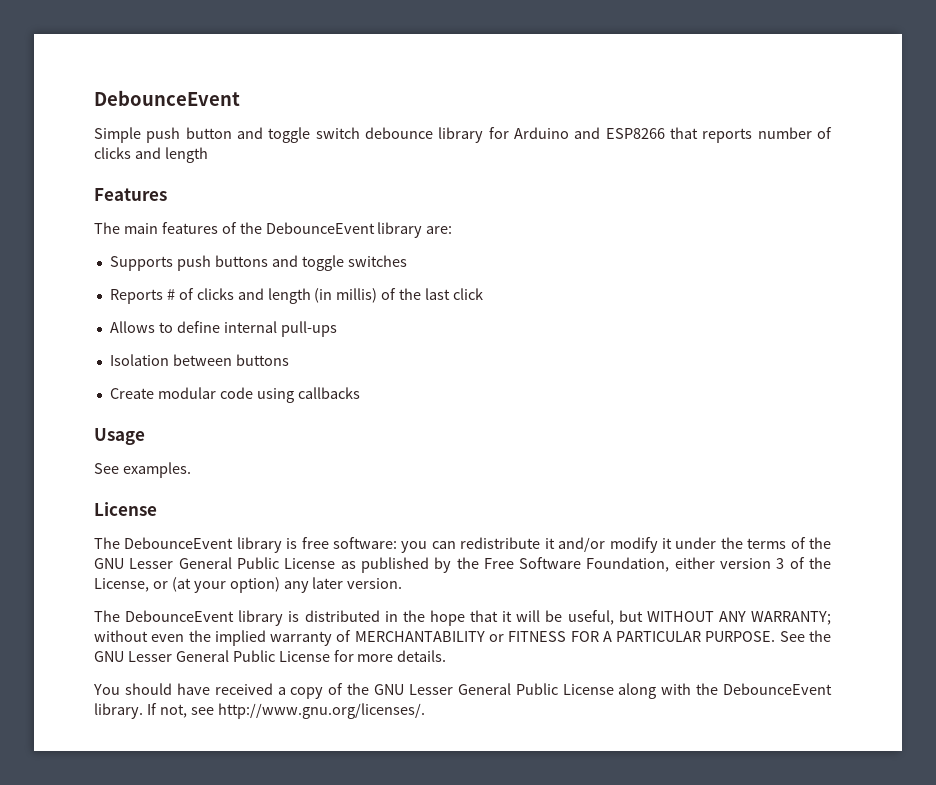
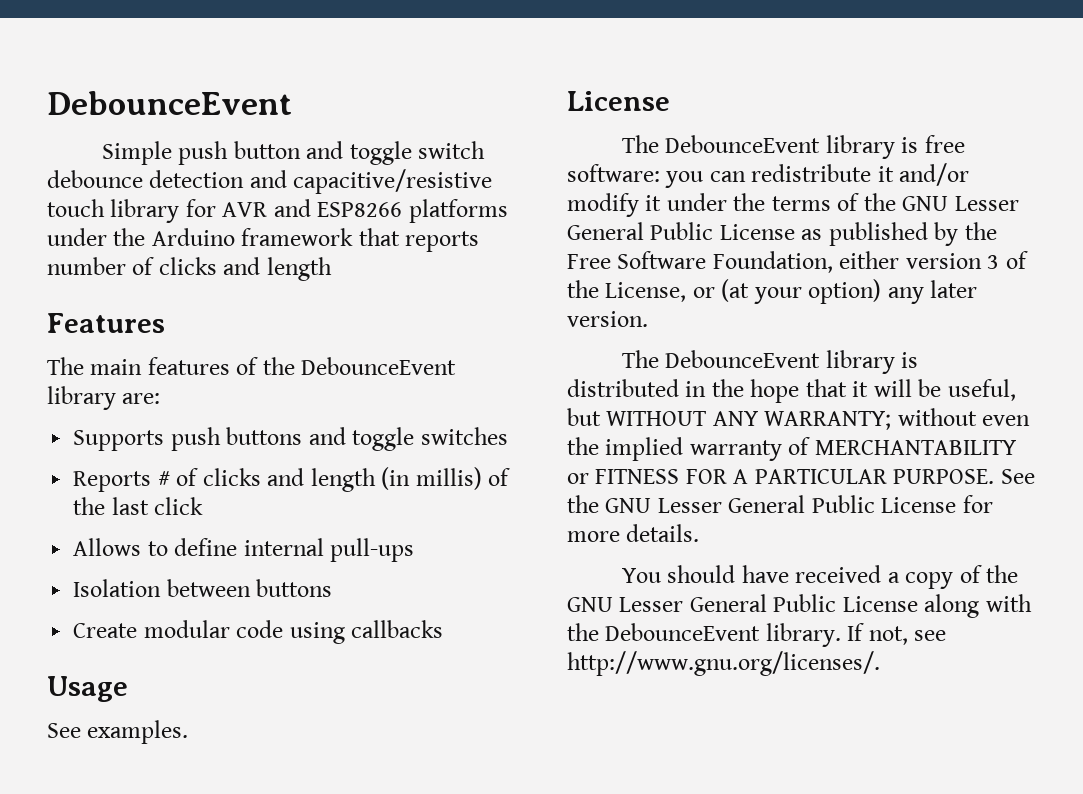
- Simple push button and toggle switch debounce library for Arduino and ESP8266 that reports number of clicks and length
+ Simple push button and toggle switch debounce detection and capacitive/resistive touch library for AVR and ESP8266 platforms under the Arduino framework that reports number of clicks and length

